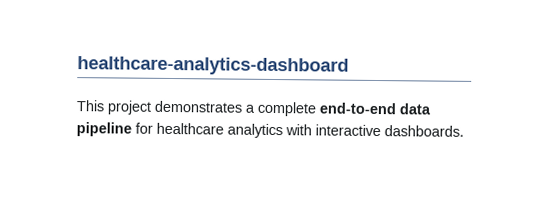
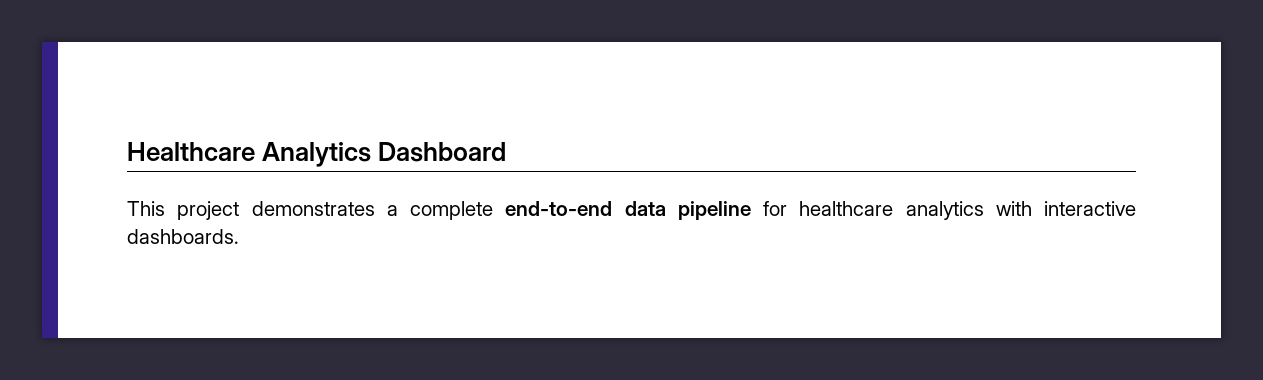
- healthcare-analytics-dashboard
+ Healthcare Analytics Dashboard

